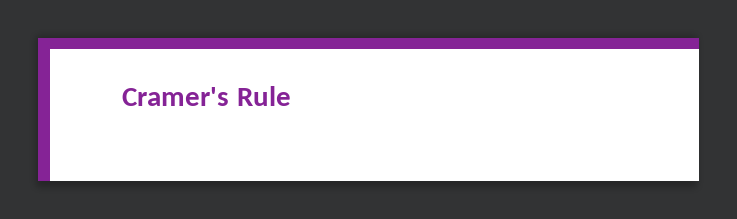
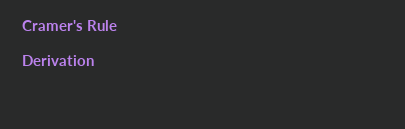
+ Derivation

